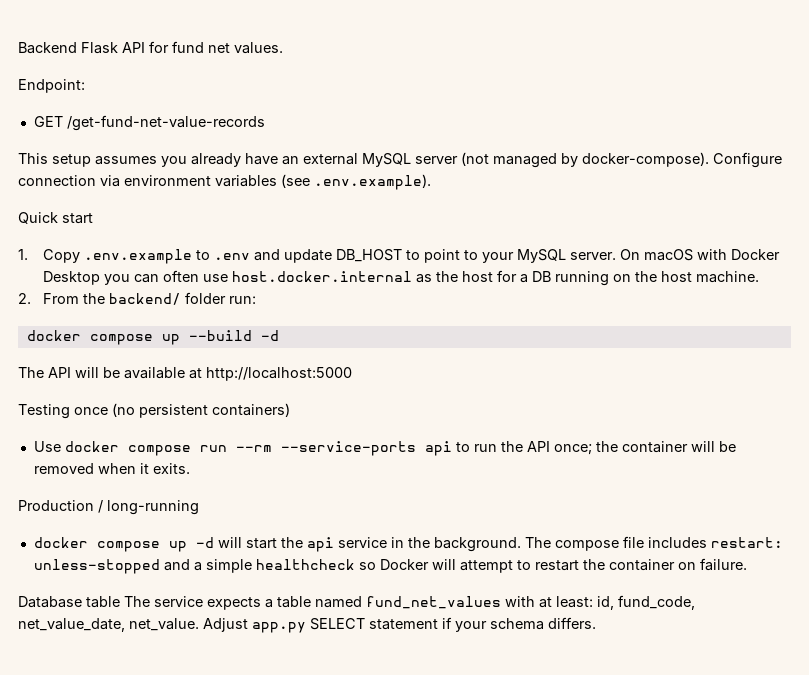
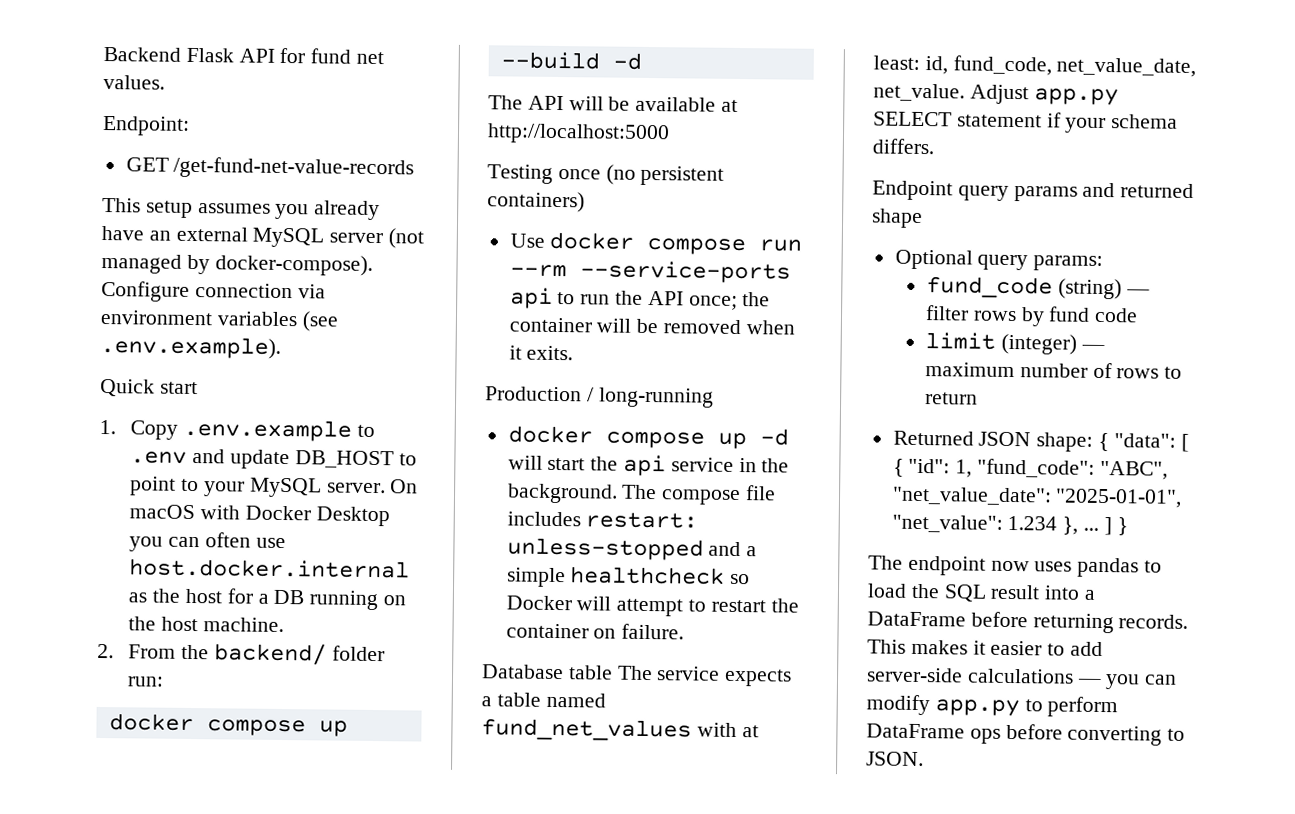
+ Endpoint query params and returned shape
+ Optional query params:
+ fund_code (string) — filter rows by fund code
+ limit (integer) — maximum number of rows to return
+ Returned JSON shape: { "data": [ { "id": 1, "fund_code": "ABC", "net_value_date": "2025-01-01", "net_value": 1.234 }, ... ] }
+ The endpoint now uses pandas to load the SQL result into a DataFrame before returning records. This makes it easier to add server-side calculations — you can modify app.py to perform DataFrame ops before converting to JSON.

